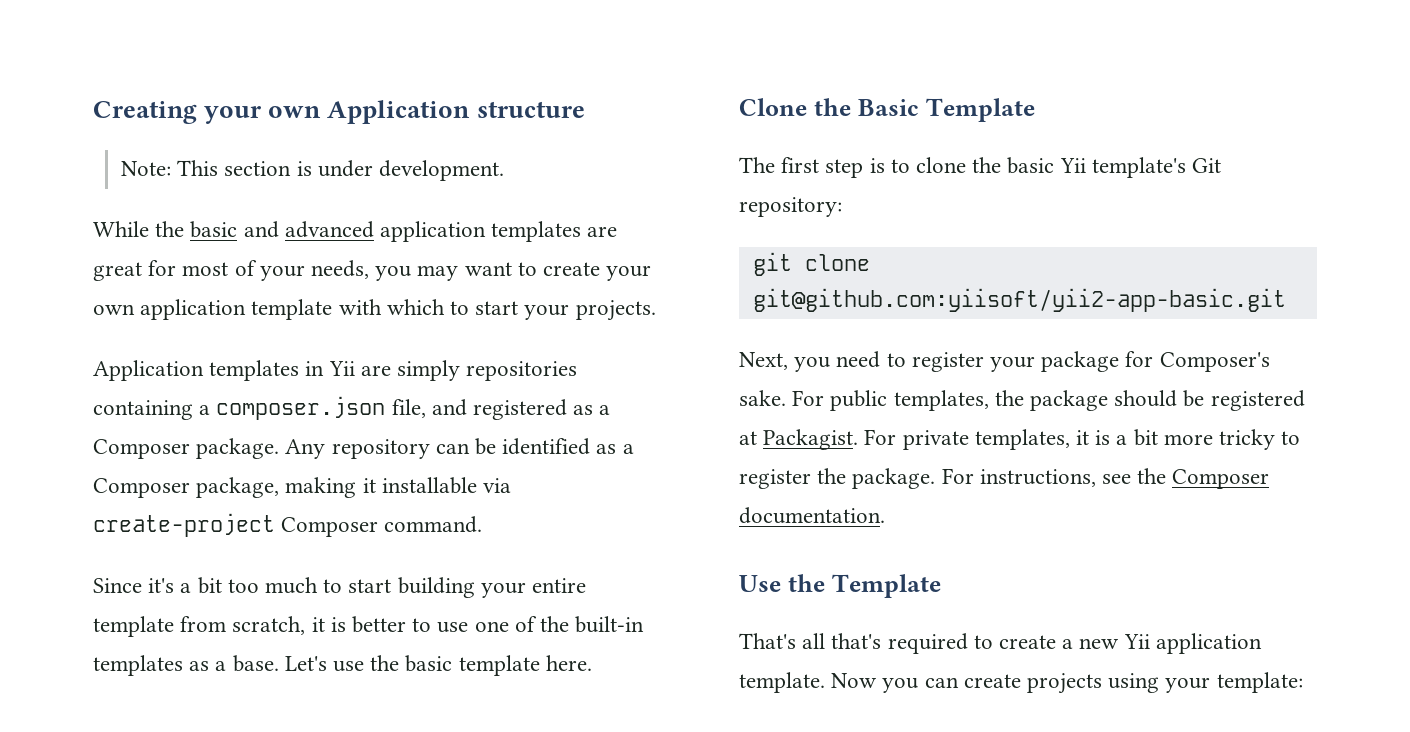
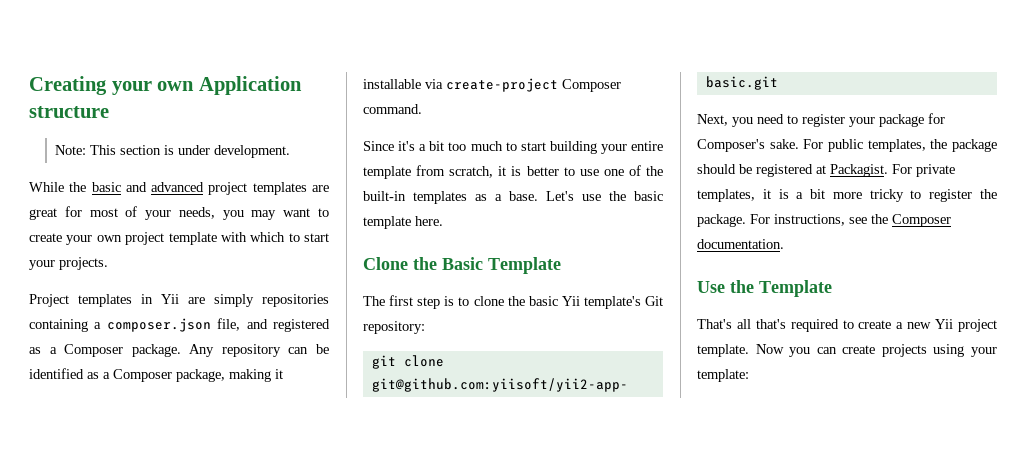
- While the basic and advanced application templates are great for most of your needs, you may want to create your own application template with which to start your projects.
+ While the basic and advanced project templates are great for most of your needs, you may want to create your own project template with which to start your projects.
- Application templates in Yii are simply repositories containing a composer.json file, and registered as a Composer package.
+ Project templates in Yii are simply repositories containing a composer.json file, and registered as a Composer package.
- That's all that's required to create a new Yii application template.
+ That's all that's required to create a new Yii project template.

